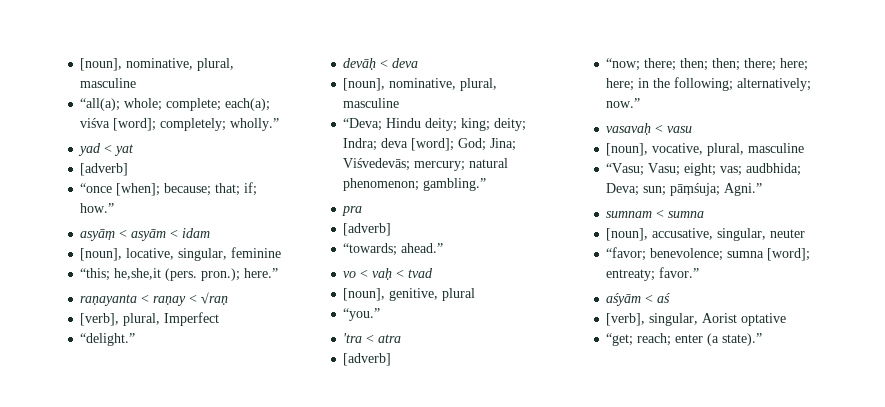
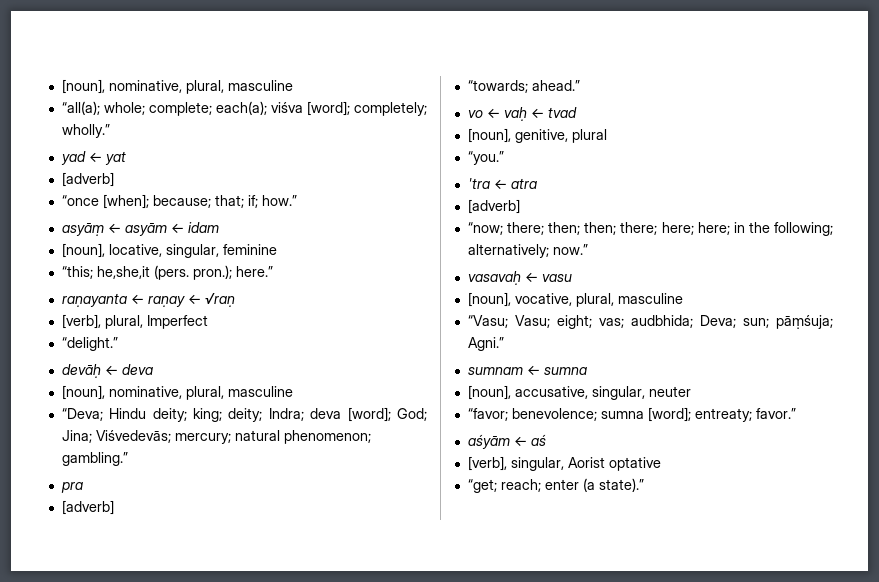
- yad < yat
+ yad ← yat
- asyāṃ < asyām < idam
+ asyāṃ ← asyām ← idam
- raṇayanta < raṇay < √raṇ
+ raṇayanta ← raṇay ← √raṇ
- devāḥ < deva
+ devāḥ ← deva
- vo < vaḥ < tvad
+ vo ← vaḥ ← tvad
- 'tra < atra
+ 'tra ← atra
- vasavaḥ < vasu
+ vasavaḥ ← vasu
- sumnam < sumna
+ sumnam ← sumna
- aśyām < aś
+ aśyām ← aś

